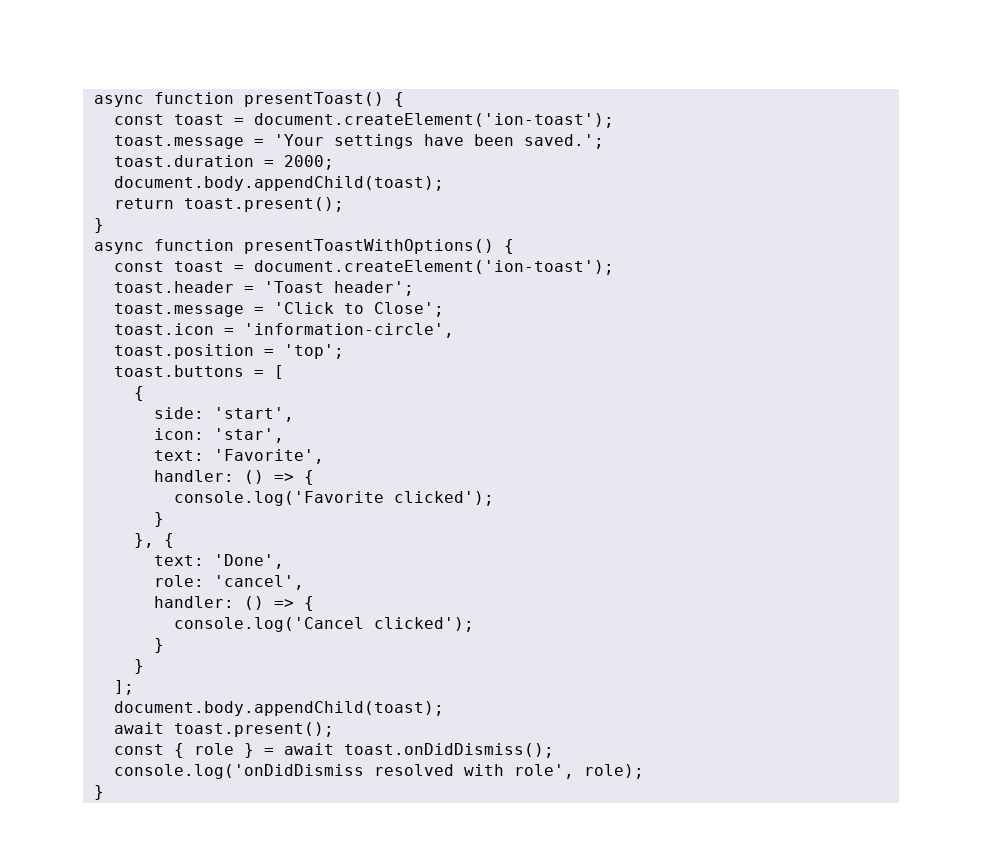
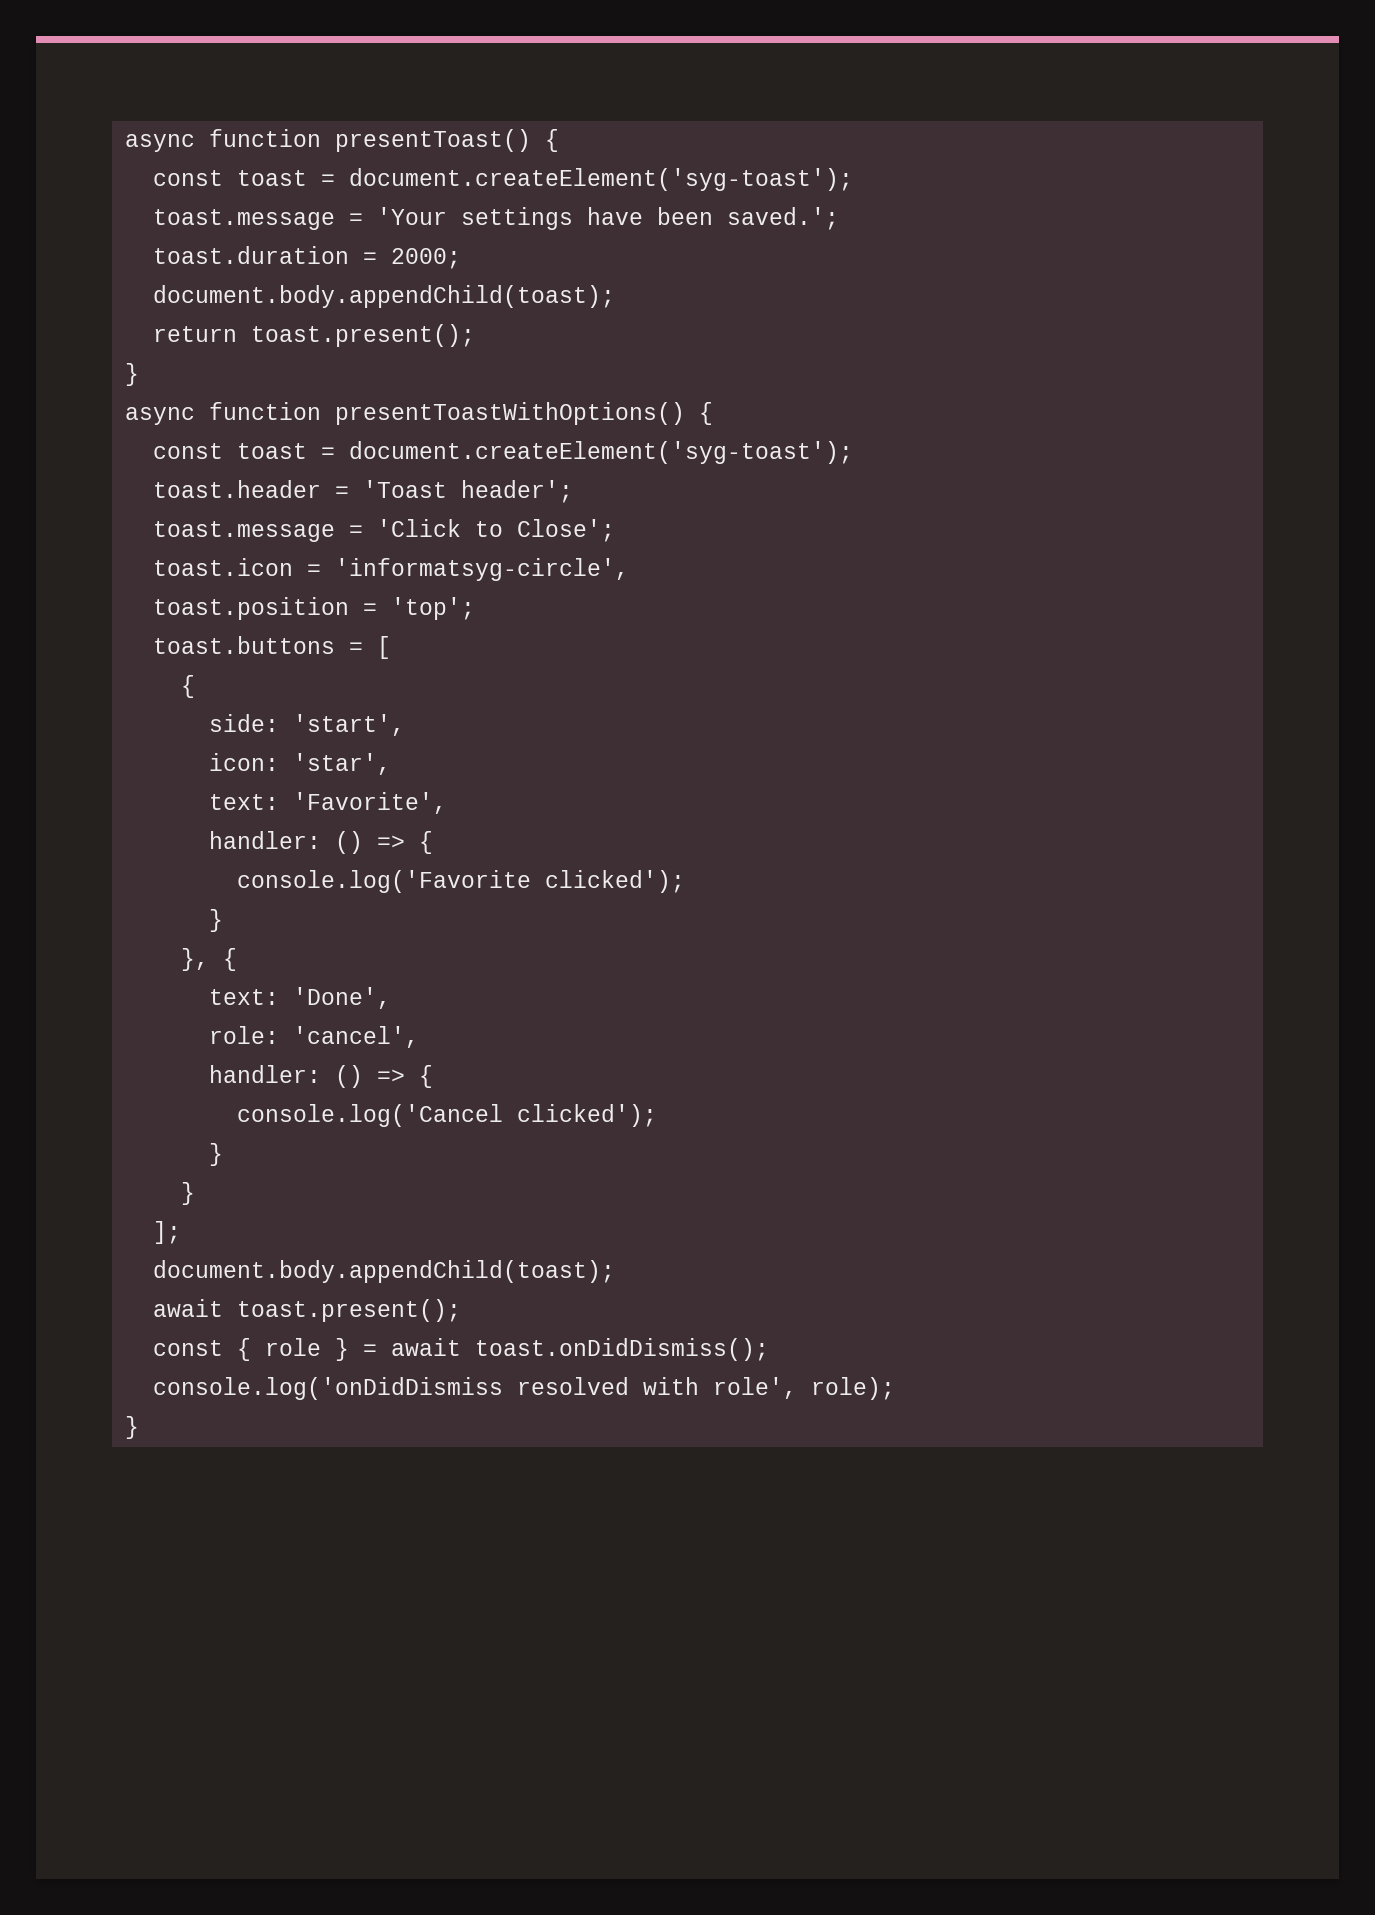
  async function presentToast() {
- const toast = document.createElement('ion-toast');
+ const toast = document.createElement('syg-toast');
  async function presentToastWithOptions() {
- const toast = document.createElement('ion-toast');
+ const toast = document.createElement('syg-toast');
- toast.icon = 'information-circle',
+ toast.icon = 'informatsyg-circle',

